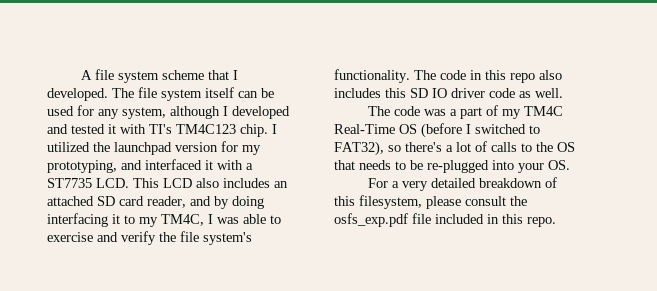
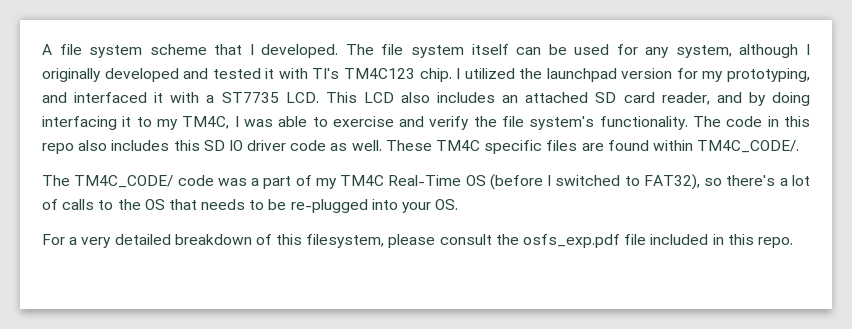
- The file system itself can be used for any system, although I developed and tested it with TI's TM4C123 chip.
+ The file system itself can be used for any system, although I originally developed and tested it with TI's TM4C123 chip.
- The code in this repo also includes this SD IO driver code as well.
- The code was a part of my TM4C Real-Time OS (before I switched to FAT32), so there's a lot of calls to the OS that needs to be re-plugged into your OS.
+ The code in this repo also includes this SD IO driver code as well. These TM4C specific files are found within TM4C_CODE/.
+ The TM4C_CODE/ code was a part of my TM4C Real-Time OS (before I switched to FAT32), so there's a lot of calls to the OS that needs to be re-plugged into your OS.

